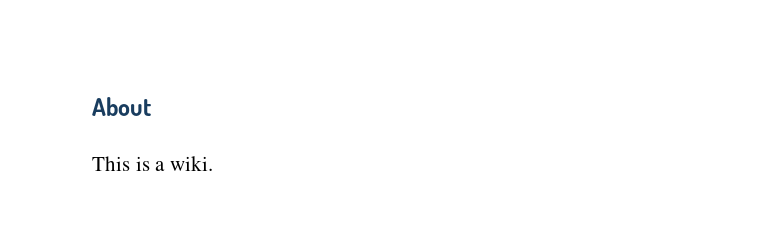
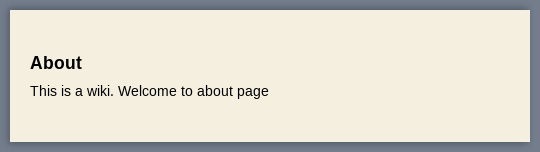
+ Welcome to about page

